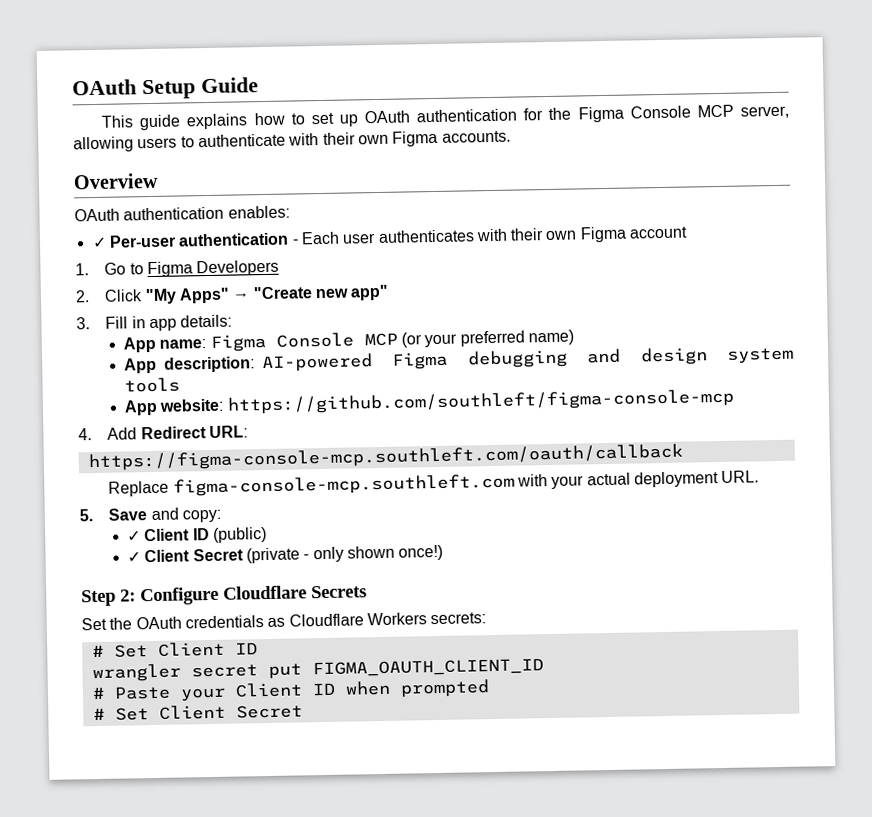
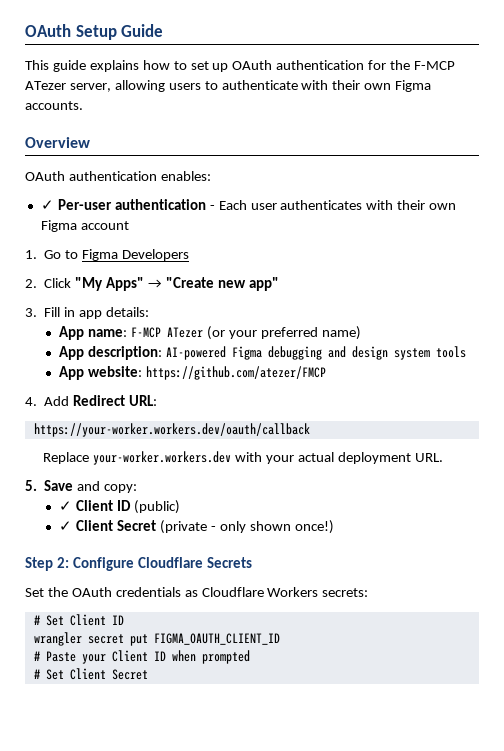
- This guide explains how to set up OAuth authentication for the Figma Console MCP server, allowing users to authenticate with their own Figma accounts.
+ This guide explains how to set up OAuth authentication for the F-MCP ATezer server, allowing users to authenticate with their own Figma accounts.
- App name: Figma Console MCP (or your preferred name)
+ App name: F-MCP ATezer (or your preferred name)
- App website: https://github.com/southleft/figma-console-mcp
+ App website: https://github.com/atezer/FMCP
- https://figma-console-mcp.southleft.com/oauth/callback
+ https://your-worker.workers.dev/oauth/callback
- Replace figma-console-mcp.southleft.com with your actual deployment URL.
+ Replace your-worker.workers.dev with your actual deployment URL.

